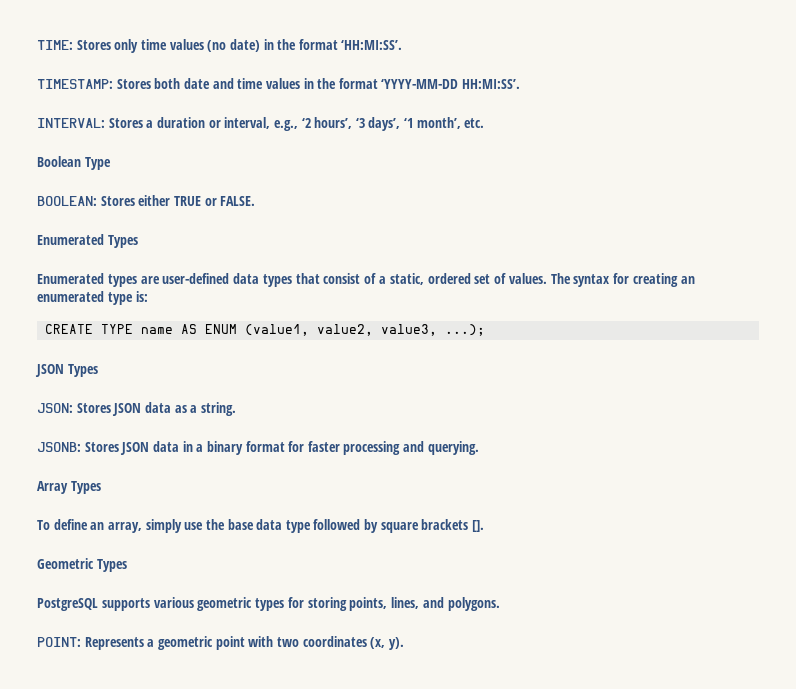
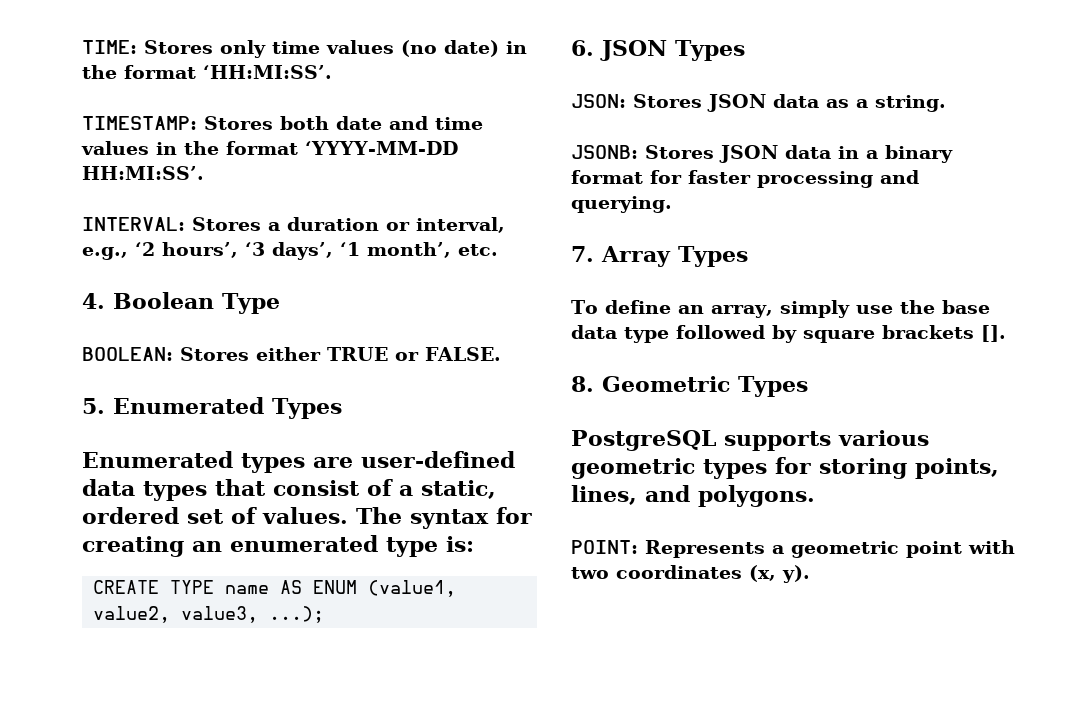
- Boolean Type
+ 4. Boolean Type
- Enumerated Types
+ 5. Enumerated Types
- JSON Types
+ 6. JSON Types
- Array Types
+ 7. Array Types
- Geometric Types
+ 8. Geometric Types

